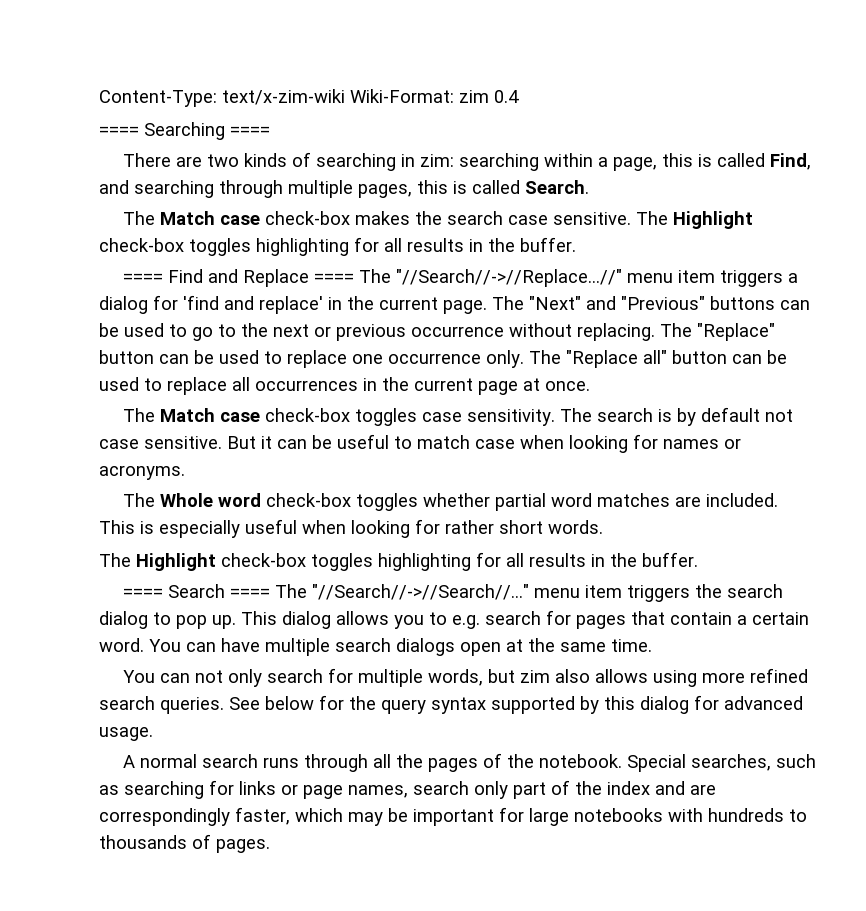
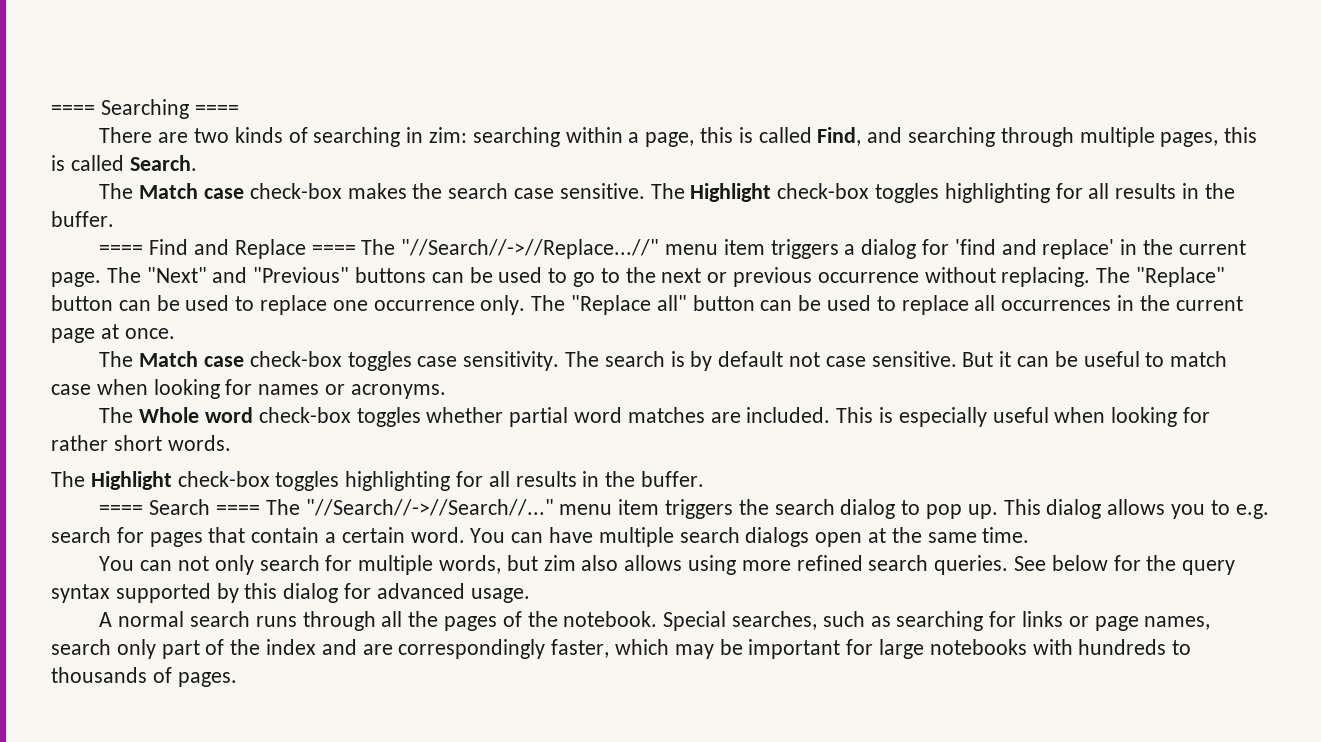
- Content-Type: text/x-zim-wiki Wiki-Format: zim 0.4

